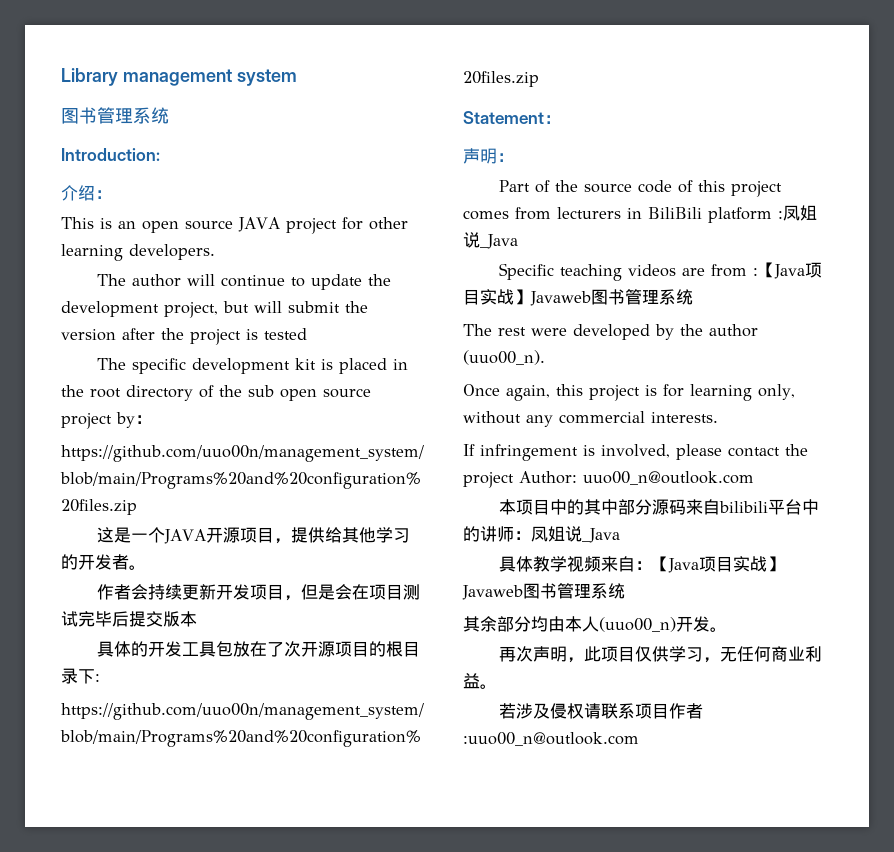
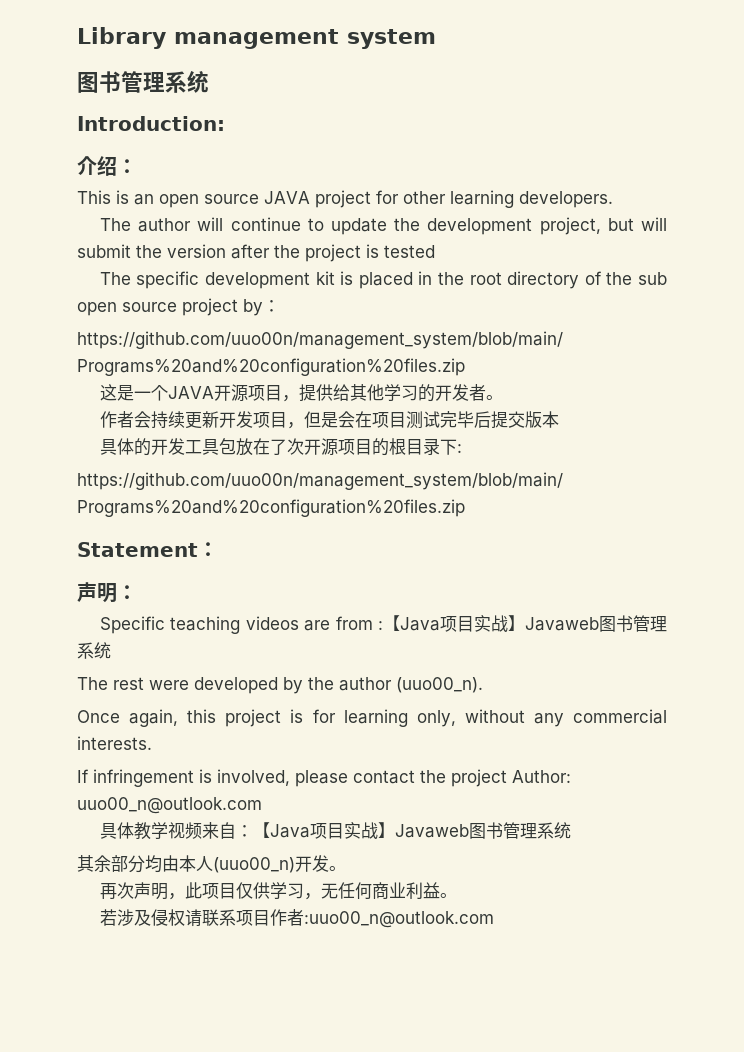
- Part of the source code of this project comes from lecturers in BiliBili platform :凤姐说_Java
- 本项目中的其中部分源码来自bilibili平台中的讲师：凤姐说_Java

